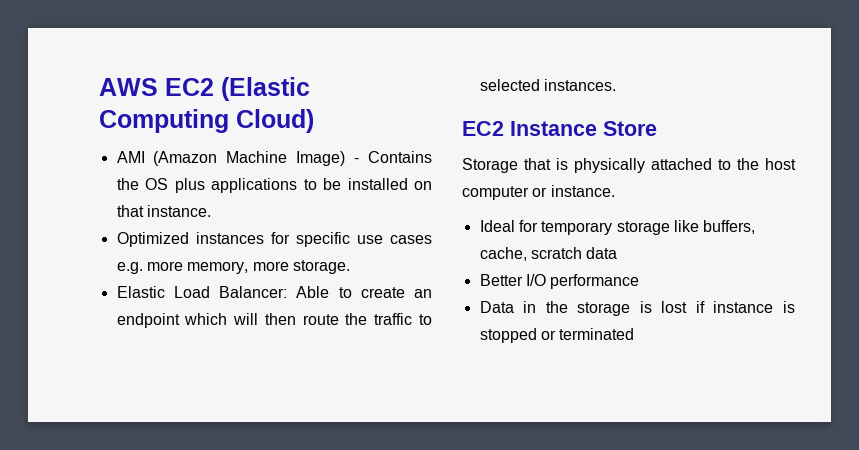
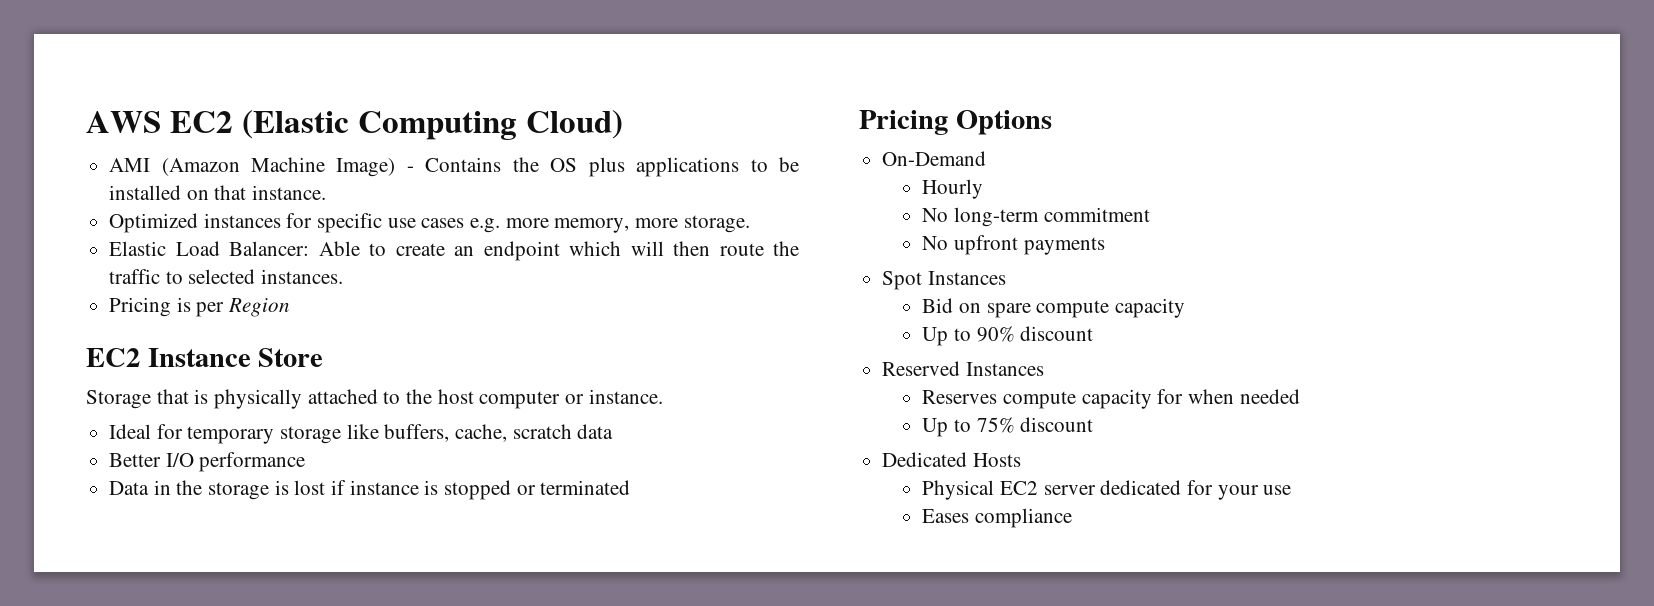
+ Pricing is per Region
+ Pricing Options
+ On-Demand
+ Hourly
+ No long-term commitment
+ No upfront payments
+ Spot Instances
+ Bid on spare compute capacity
+ Up to 90% discount
+ Reserved Instances
+ Reserves compute capacity for when needed
+ Up to 75% discount
+ Dedicated Hosts
+ Physical EC2 server dedicated for your use
+ Eases compliance

